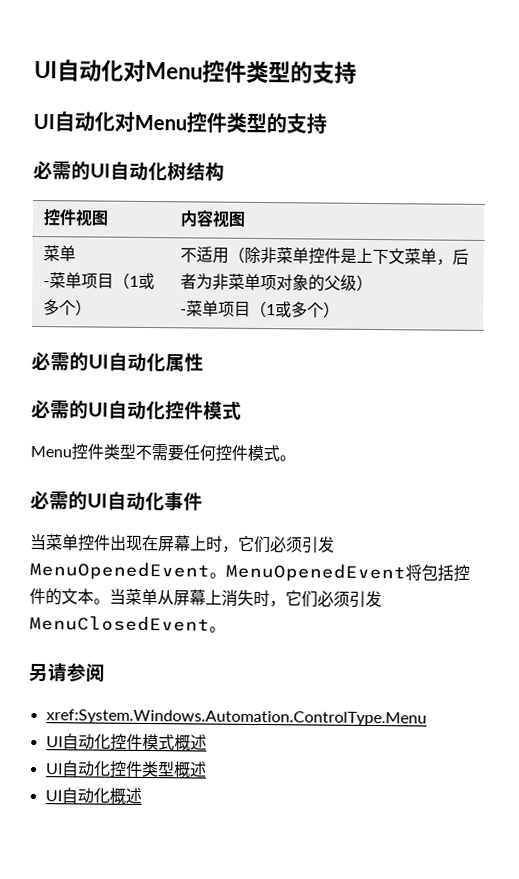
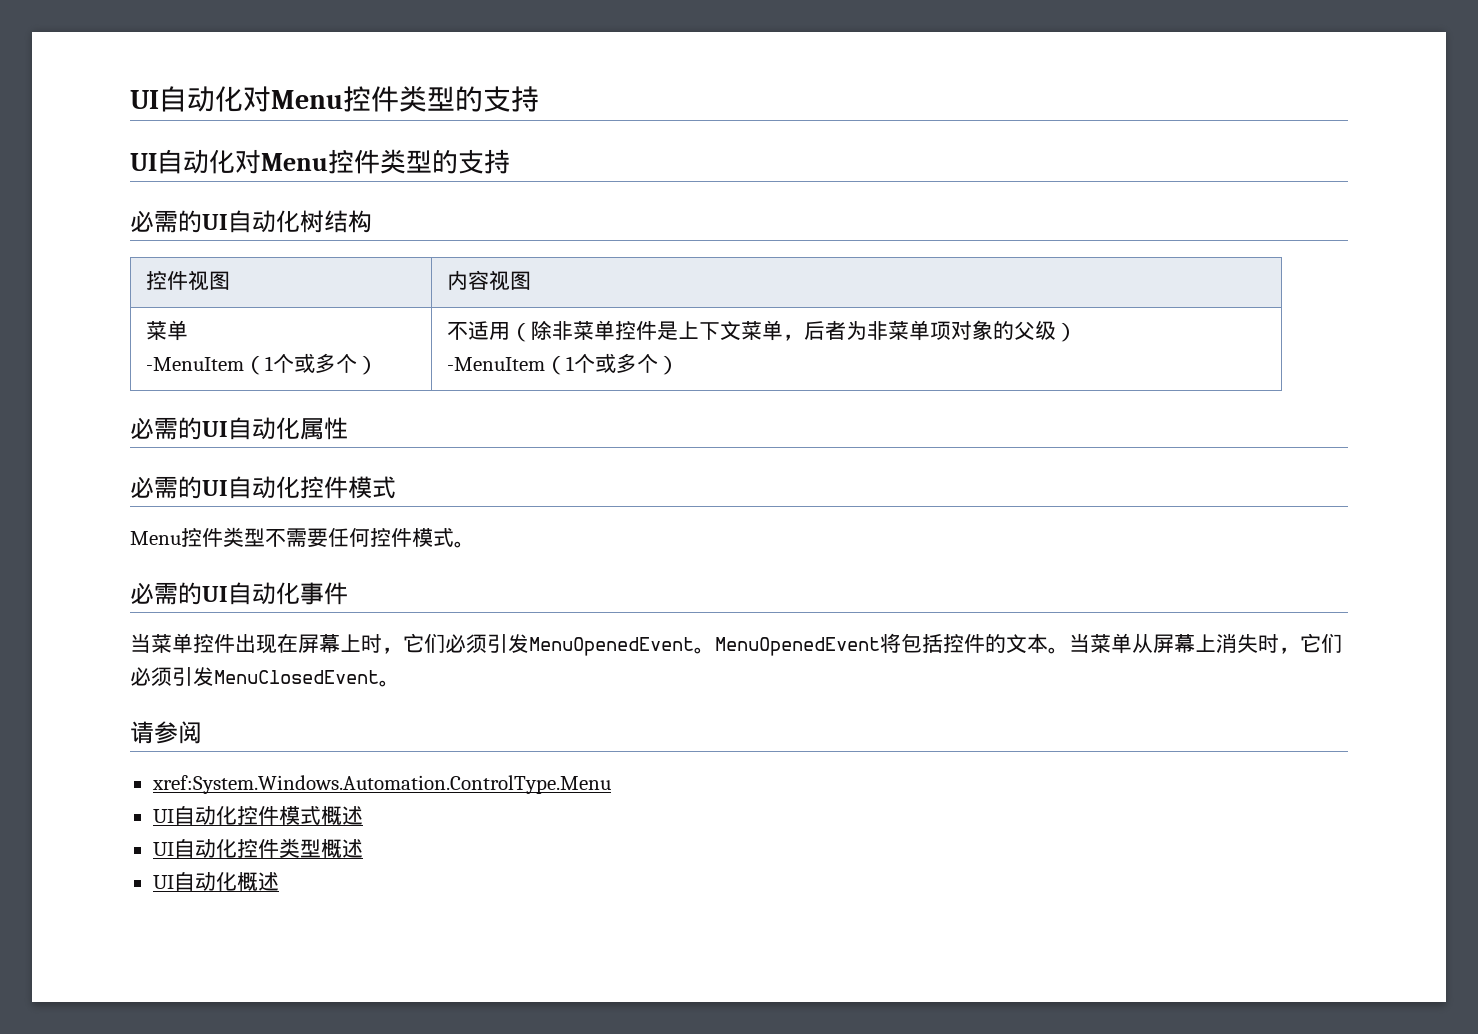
  控件视图 | 内容视图
  菜单
- -菜单项目（1或多个） | 不适用（除非菜单控件是上下文菜单，后者为非菜单项对象的父级）
- -菜单项目（1或多个）
+ -MenuItem（1个或多个） | 不适用（除非菜单控件是上下文菜单，后者为非菜单项对象的父级）
+ -MenuItem（1个或多个）
- 另请参阅
+ 请参阅

